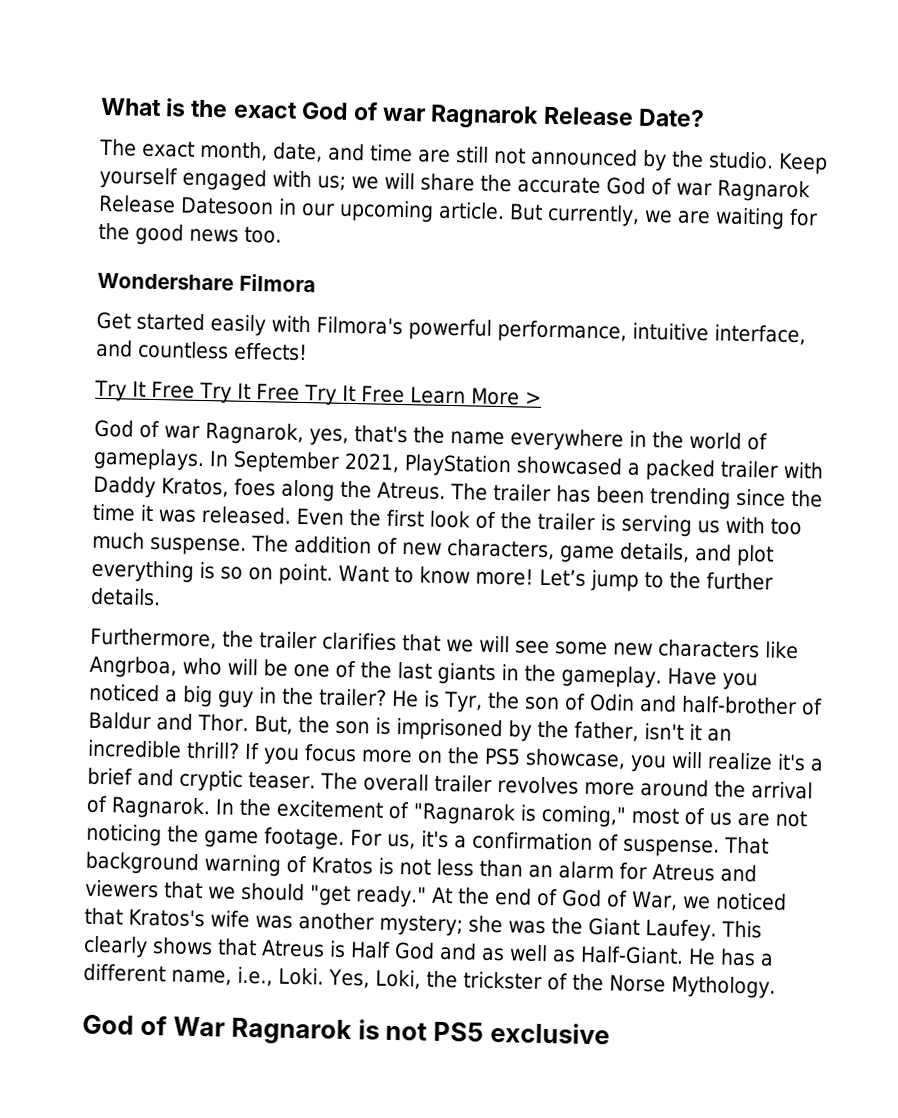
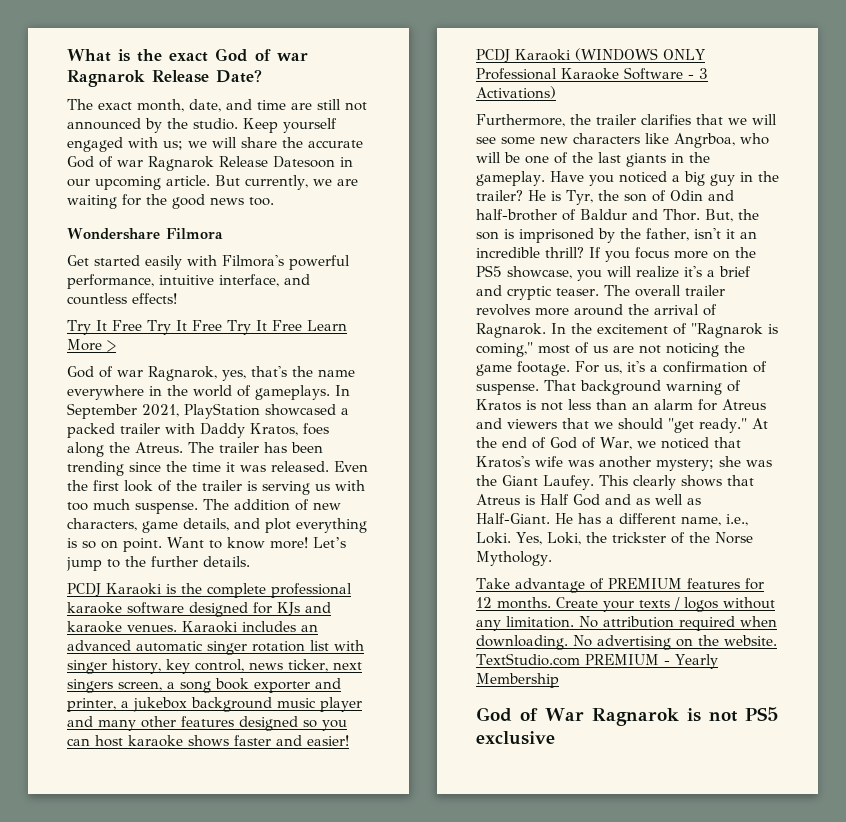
+ PCDJ Karaoki is the complete professional karaoke software designed for KJs and karaoke venues. Karaoki includes an advanced automatic singer rotation list with singer history, key control, news ticker, next singers screen, a song book exporter and printer, a jukebox background music player and many other features designed so you can host karaoke shows faster and easier! PCDJ Karaoki (WINDOWS ONLY Professional Karaoke Software - 3 Activations)
+ Take advantage of PREMIUM features for 12 months. Create your texts / logos without any limitation. No attribution required when downloading. No advertising on the website. TextStudio.com PREMIUM - Yearly Membership

